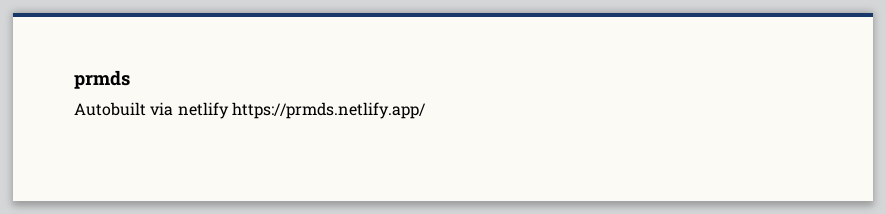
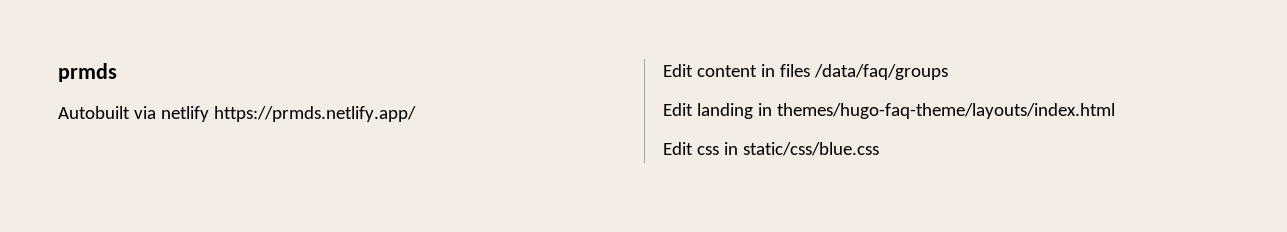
+ Edit content in files /data/faq/groups
+ Edit landing in themes/hugo-faq-theme/layouts/index.html
+ Edit css in static/css/blue.css

